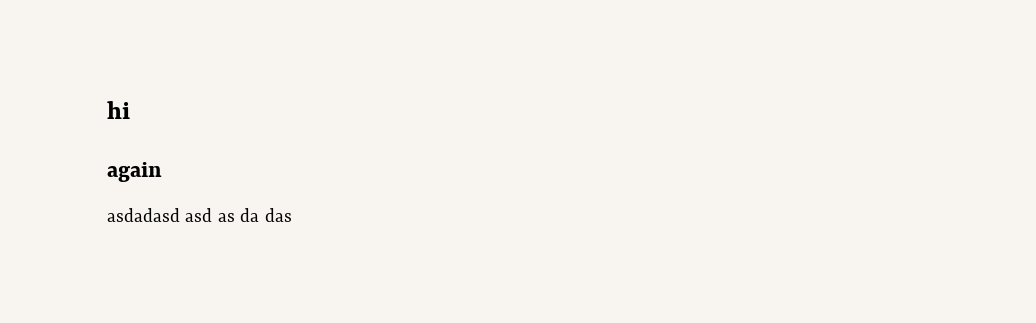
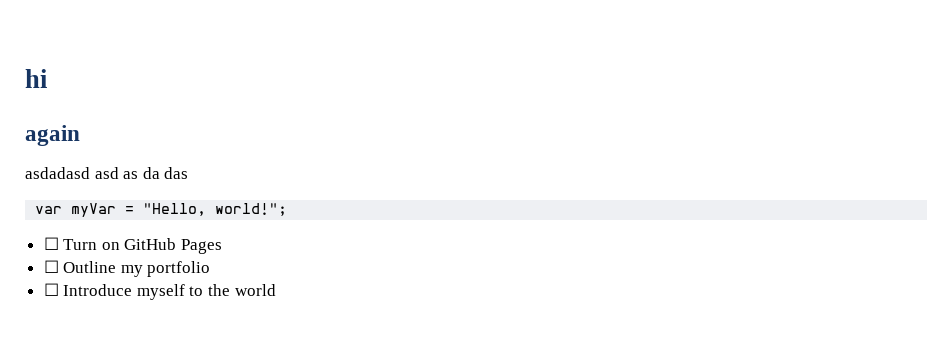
+ var myVar = "Hello, world!";
+ ☐ Turn on GitHub Pages
+ ☐ Outline my portfolio
+ ☐ Introduce myself to the world

